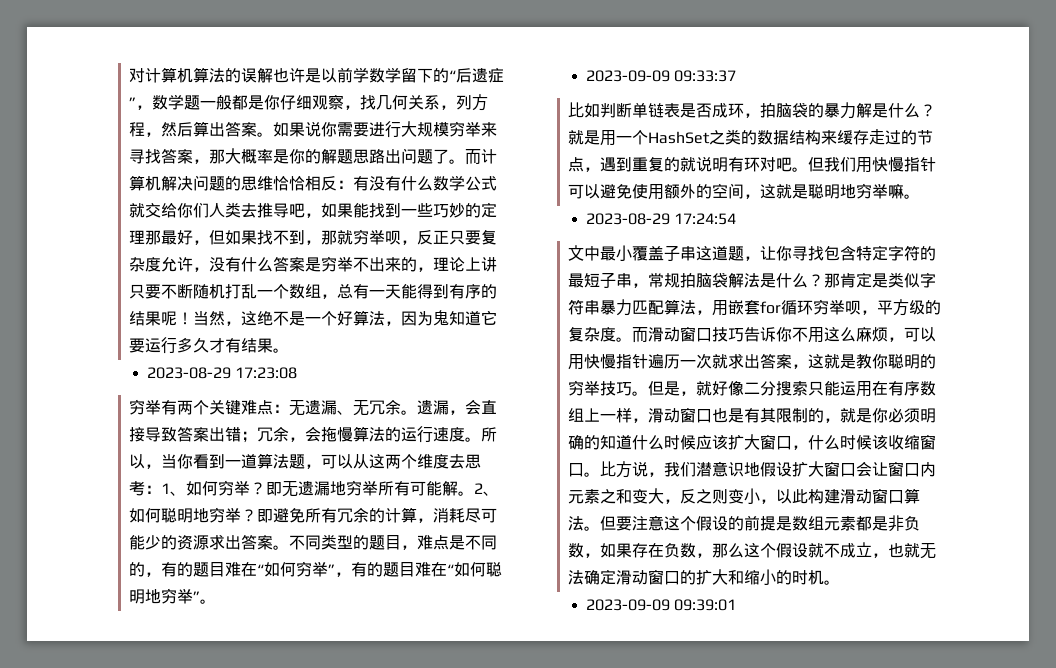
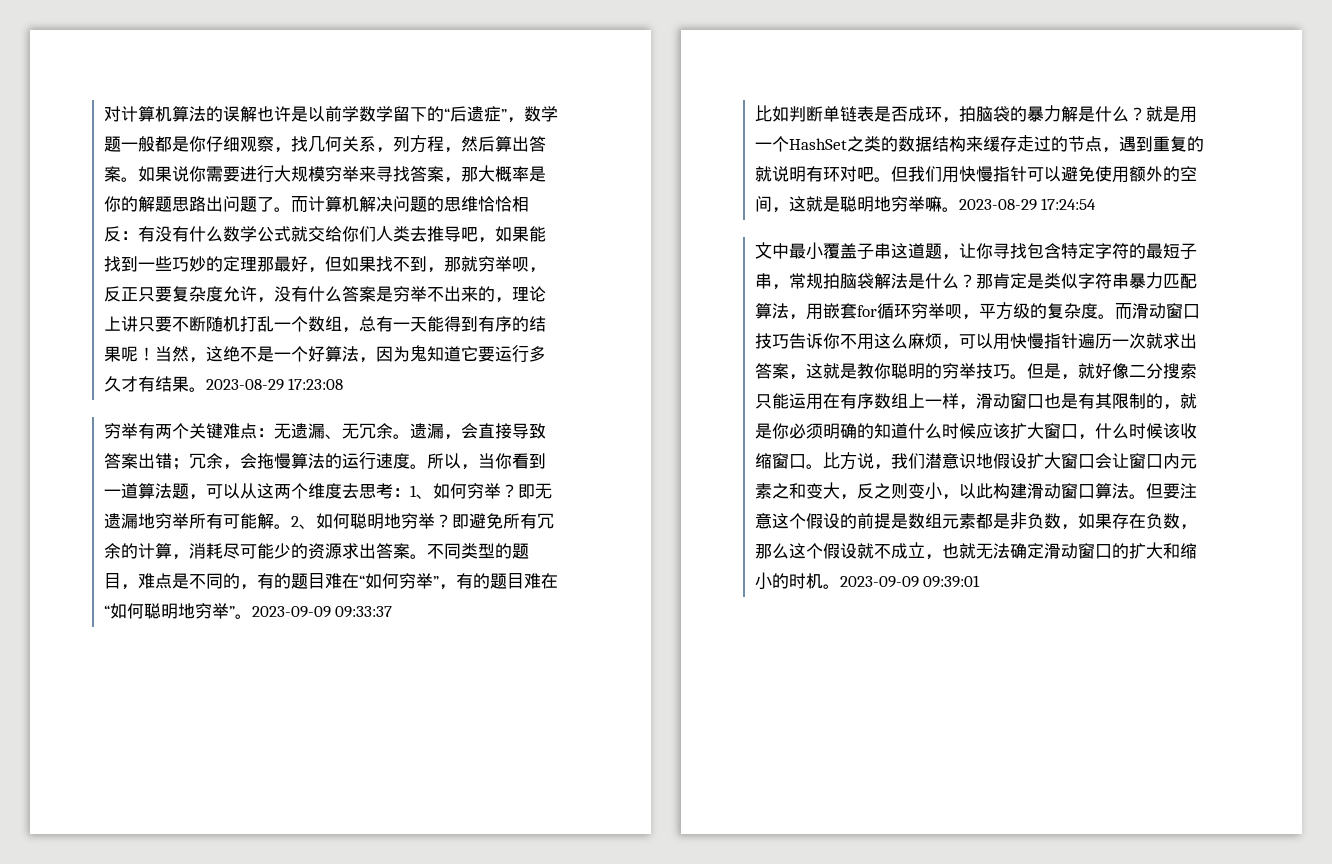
- 当然，这绝不是⼀个好算法，因为⻤知道它要运⾏多久才有结果。
- 2023-08-29 17:23:08
+ 当然，这绝不是⼀个好算法，因为⻤知道它要运⾏多久才有结果。2023-08-29 17:23:08
- 不同类型的题⽬，难点是不同的，有的题⽬难在“如何穷举”，有的题⽬难在“如何聪明地穷举”。
- 2023-09-09 09:33:37
+ 不同类型的题⽬，难点是不同的，有的题⽬难在“如何穷举”，有的题⽬难在“如何聪明地穷举”。2023-09-09 09:33:37
- 但我们⽤快慢指针可以避免使⽤额外的空间，这就是聪明地穷举嘛。
- 2023-08-29 17:24:54
+ 但我们⽤快慢指针可以避免使⽤额外的空间，这就是聪明地穷举嘛。2023-08-29 17:24:54
- 但要注意这个假设的前提是数组元素都是⾮负数，如果存在负数，那么这个假设就不成⽴，也就⽆法确定滑动窗⼝的扩⼤和缩⼩的时机。
- 2023-09-09 09:39:01
+ 但要注意这个假设的前提是数组元素都是⾮负数，如果存在负数，那么这个假设就不成⽴，也就⽆法确定滑动窗⼝的扩⼤和缩⼩的时机。2023-09-09 09:39:01

